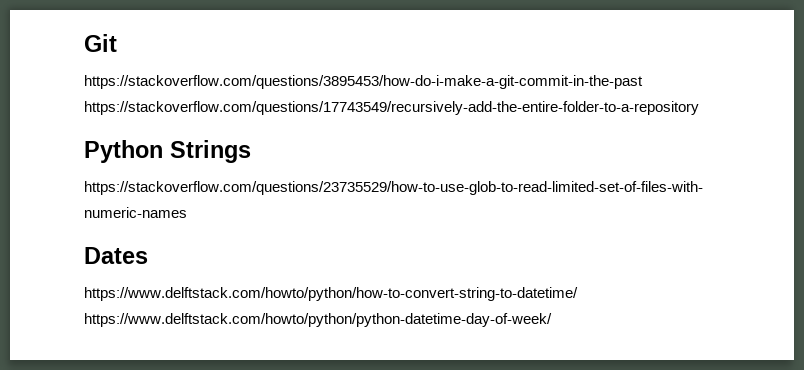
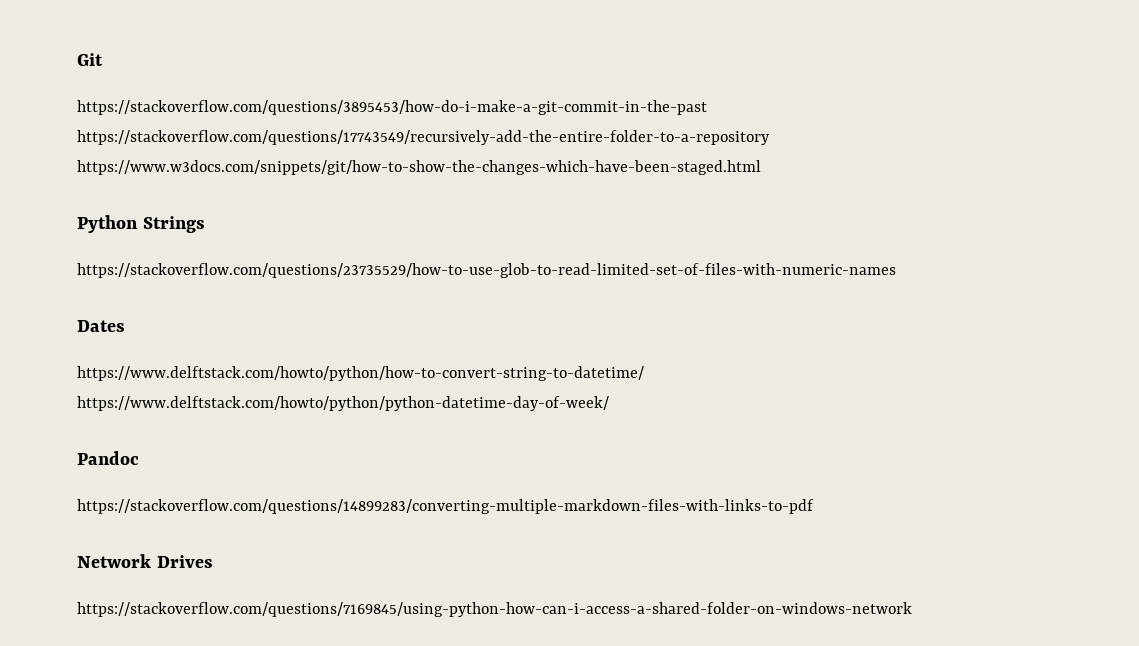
- https://stackoverflow.com/questions/3895453/how-do-i-make-a-git-commit-in-the-past https://stackoverflow.com/questions/17743549/recursively-add-the-entire-folder-to-a-repository
+ https://stackoverflow.com/questions/3895453/how-do-i-make-a-git-commit-in-the-past https://stackoverflow.com/questions/17743549/recursively-add-the-entire-folder-to-a-repository https://www.w3docs.com/snippets/git/how-to-show-the-changes-which-have-been-staged.html
+ Pandoc
+ https://stackoverflow.com/questions/14899283/converting-multiple-markdown-files-with-links-to-pdf
+ Network Drives
+ https://stackoverflow.com/questions/7169845/using-python-how-can-i-access-a-shared-folder-on-windows-network

